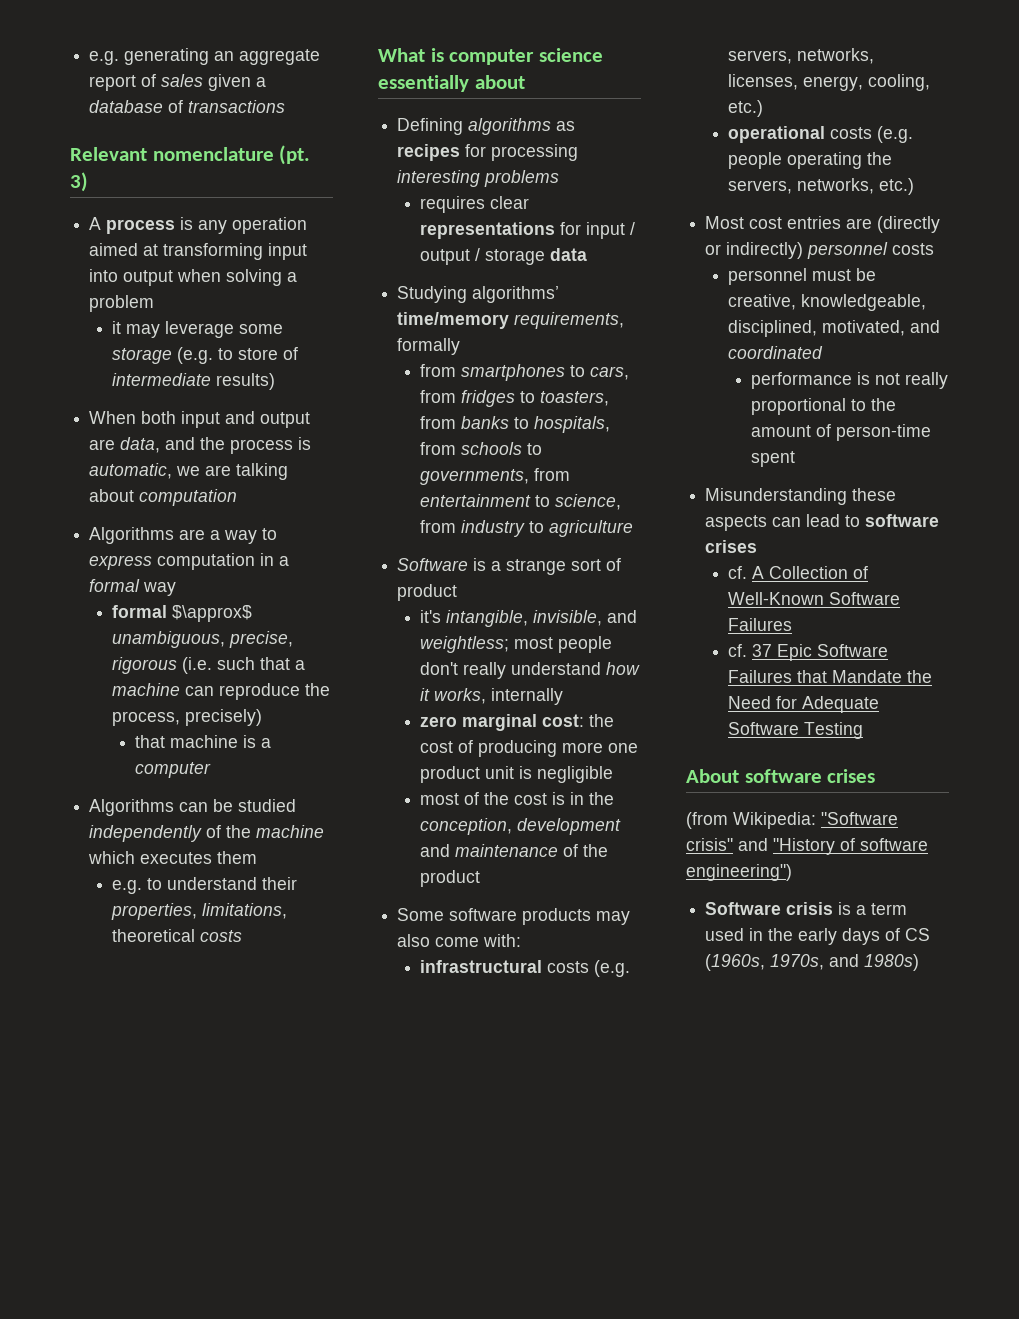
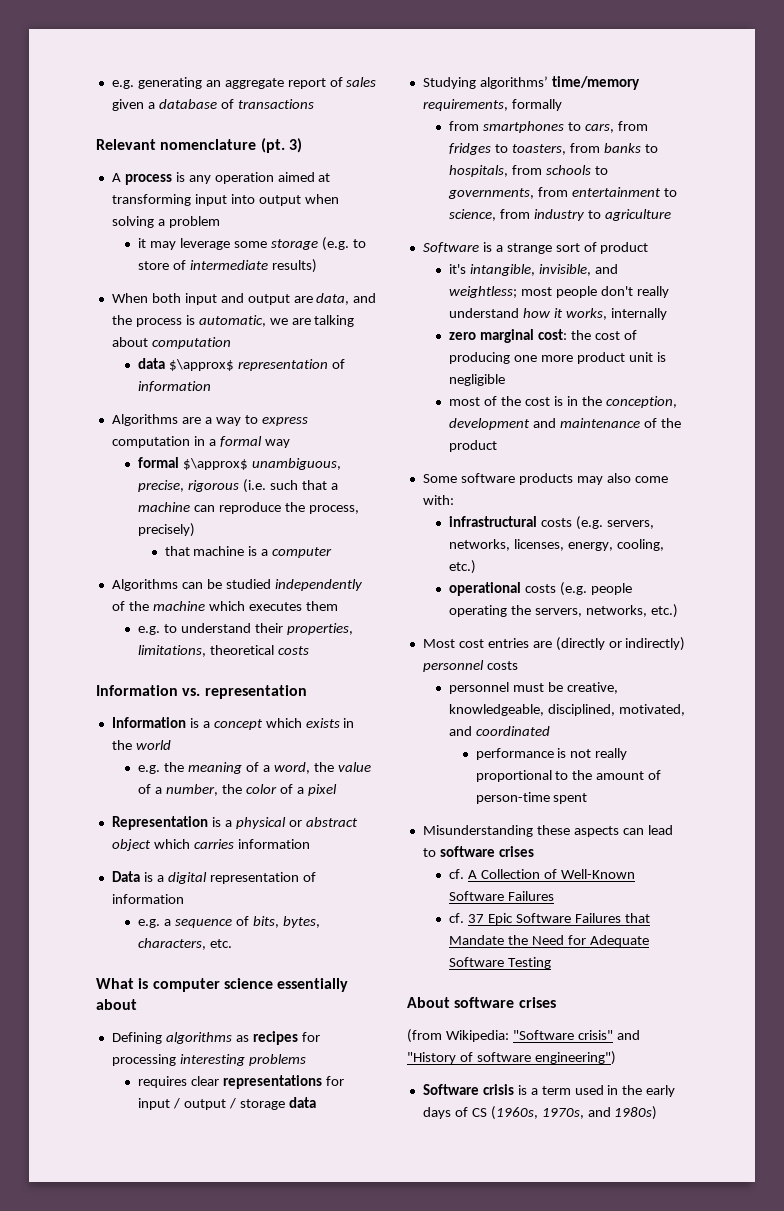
+ data $\approx$ representation of information
+ Information vs. representation
+ Information is a concept which exists in the world
+ e.g. the meaning of a word, the value of a number, the color of a pixel
+ Representation is a physical or abstract object which carries information
+ Data is a digital representation of information
+ e.g. a sequence of bits, bytes, characters, etc.
- zero marginal cost: the cost of producing more one product unit is negligible
+ zero marginal cost: the cost of producing one more product unit is negligible

